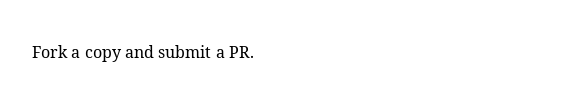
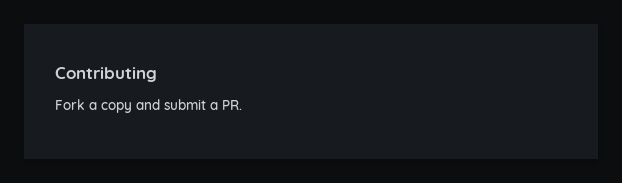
+ Contributing

